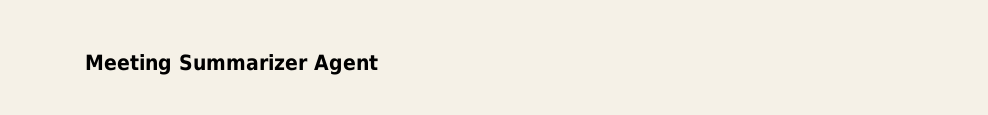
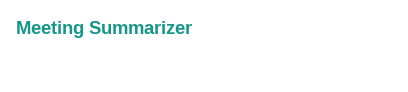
- Meeting Summarizer Agent
+ Meeting Summarizer

